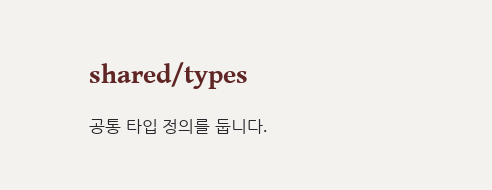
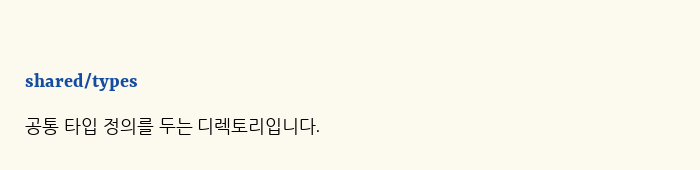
- 공통 타입 정의를 둡니다.
+ 공통 타입 정의를 두는 디렉토리입니다.

